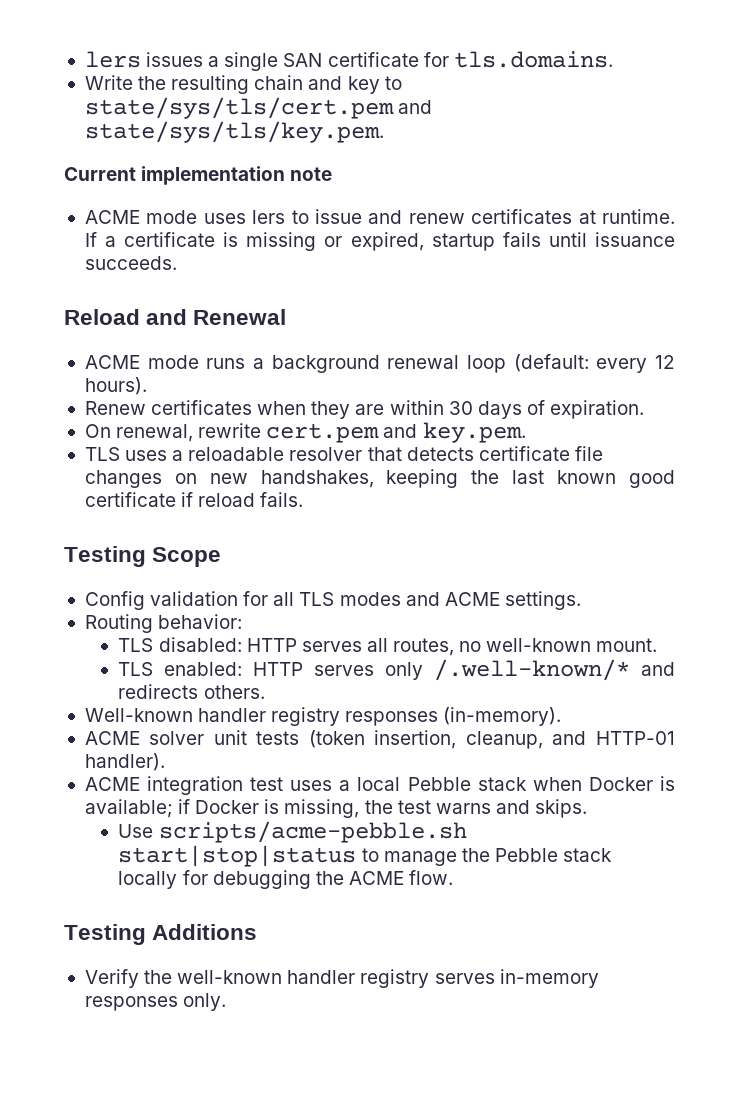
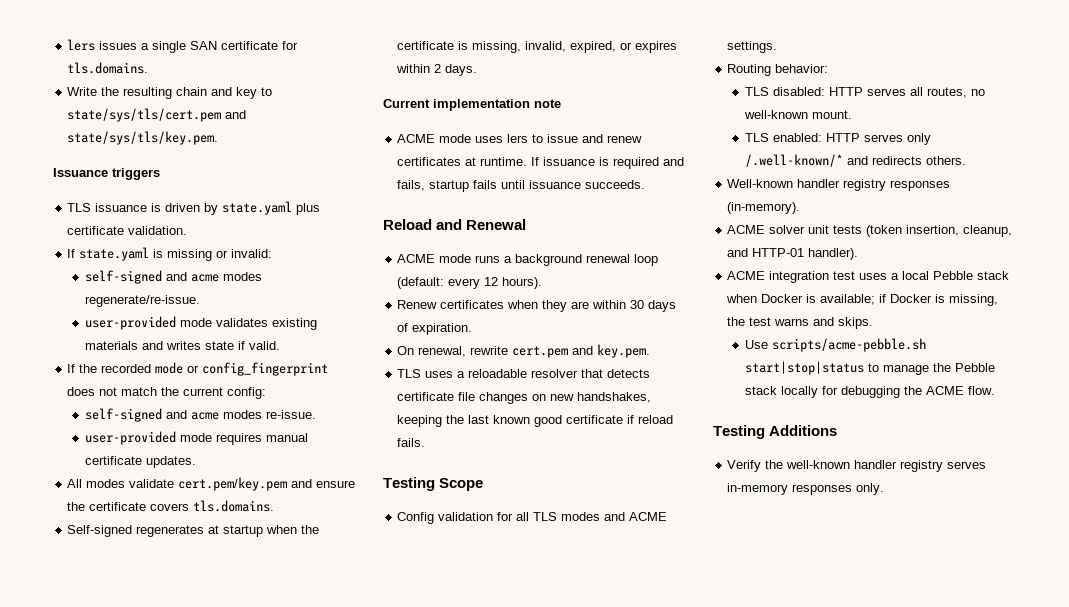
+ Issuance triggers
+ TLS issuance is driven by state.yaml plus certificate validation.
+ If state.yaml is missing or invalid:
+ self-signed and acme modes regenerate/re-issue.
+ user-provided mode validates existing materials and writes state if valid.
+ If the recorded mode or config_fingerprint does not match the current config:
+ self-signed and acme modes re-issue.
+ user-provided mode requires manual certificate updates.
+ All modes validate cert.pem/key.pem and ensure the certificate covers tls.domains.
+ Self-signed regenerates at startup when the certificate is missing, invalid, expired, or expires within 2 days.
- If a certificate is missing or expired, startup fails until issuance succeeds.
+ If issuance is required and fails, startup fails until issuance succeeds.

